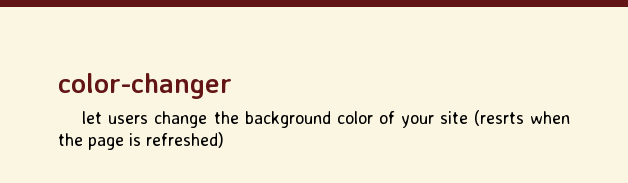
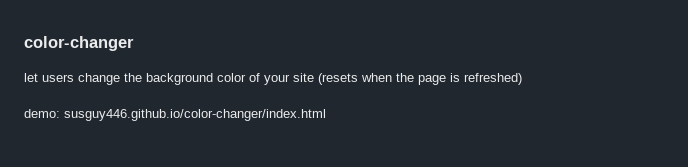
- let users change the background color of your site (resrts when the page is refreshed)
+ let users change the background color of your site (resets when the page is refreshed)
+ demo: susguy446.github.io/color-changer/index.html

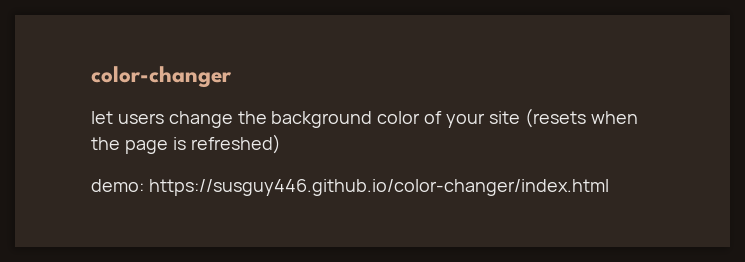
- demo: susguy446.github.io/color-changer/index.html
+ demo: https://susguy446.github.io/color-changer/index.html

